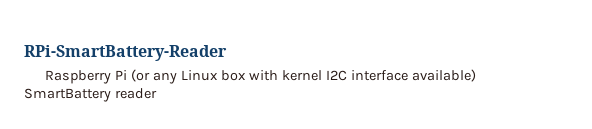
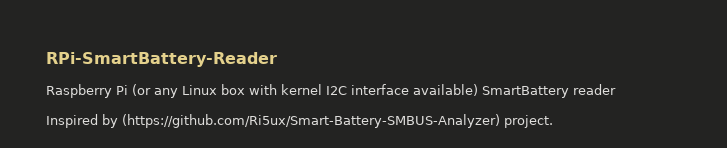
+ Inspired by (https://github.com/Ri5ux/Smart-Battery-SMBUS-Analyzer) project.

